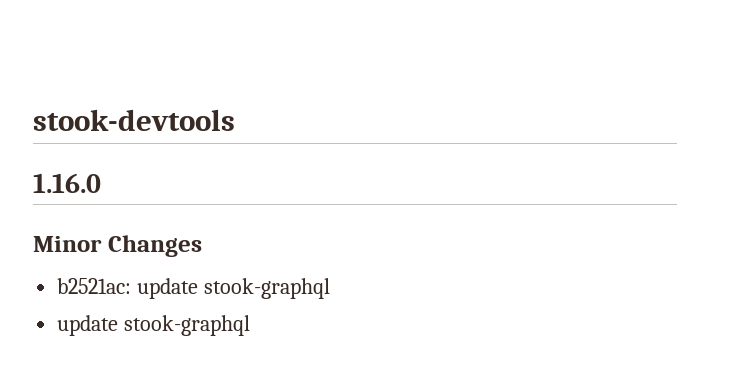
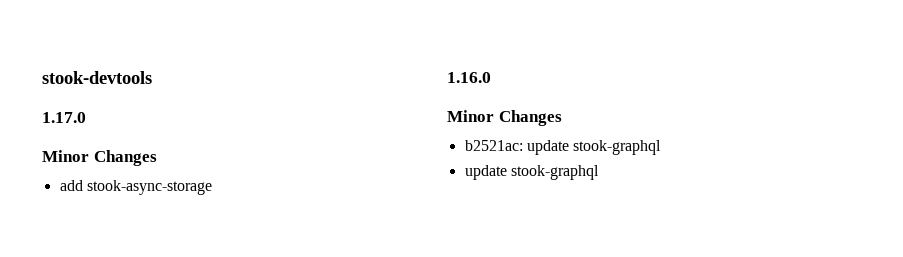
+ 1.17.0
+ Minor Changes
+ add stook-async-storage

